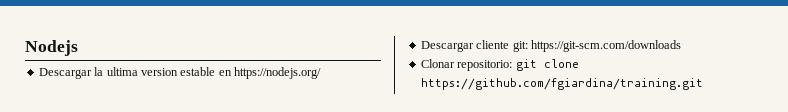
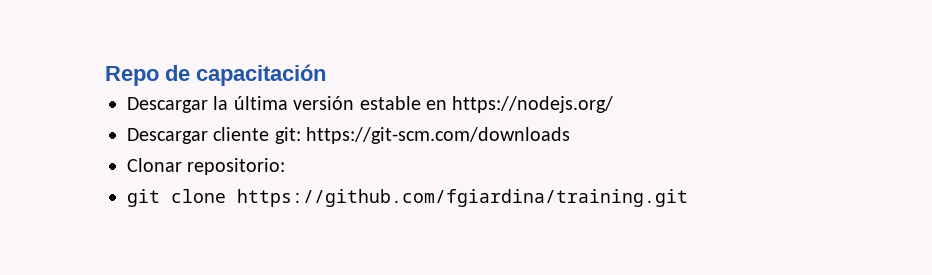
- Nodejs
+ Repo de capacitación
- Descargar la ultima version estable en https://nodejs.org/
+ Descargar la última versión estable en https://nodejs.org/
- Clonar repositorio: git clone https://github.com/fgiardina/training.git
+ Clonar repositorio:
+ git clone https://github.com/fgiardina/training.git

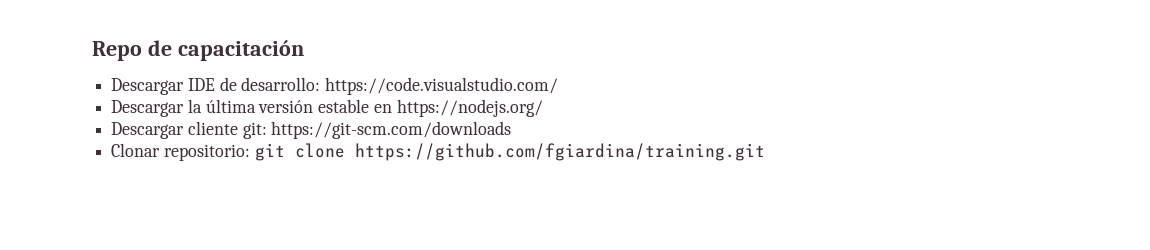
+ Descargar IDE de desarrollo: https://code.visualstudio.com/
- Clonar repositorio:
- git clone https://github.com/fgiardina/training.git
+ Clonar repositorio: git clone https://github.com/fgiardina/training.git

